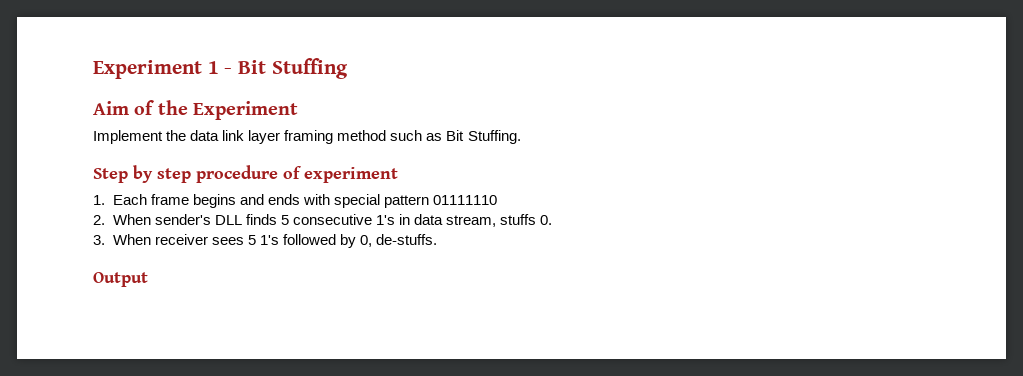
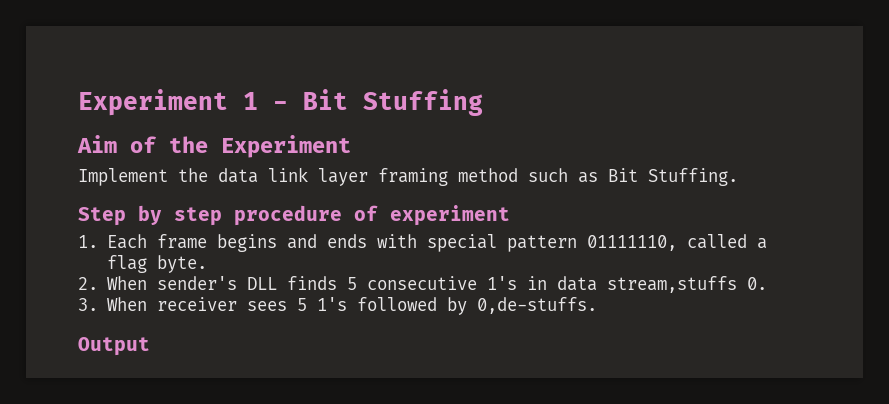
- 1. Each frame begins and ends with special pattern 01111110
+ 1. Each frame begins and ends with special pattern 01111110, called a flag byte.
- 2. When sender's DLL finds 5 consecutive 1's in data stream, stuffs 0.
+ 2. When sender's DLL finds 5 consecutive 1's in data stream,stuffs 0.
- 3. When receiver sees 5 1's followed by 0, de-stuffs.
+ 3. When receiver sees 5 1's followed by 0,de-stuffs.

